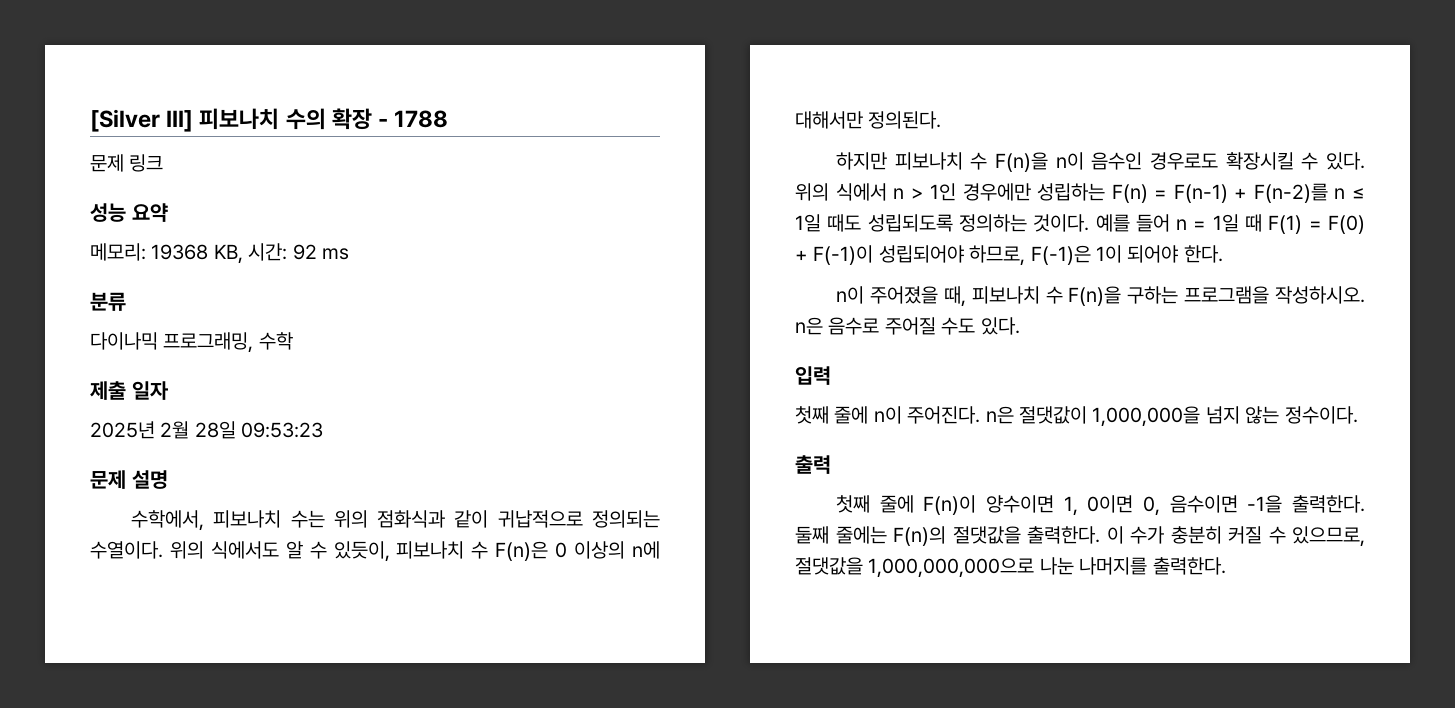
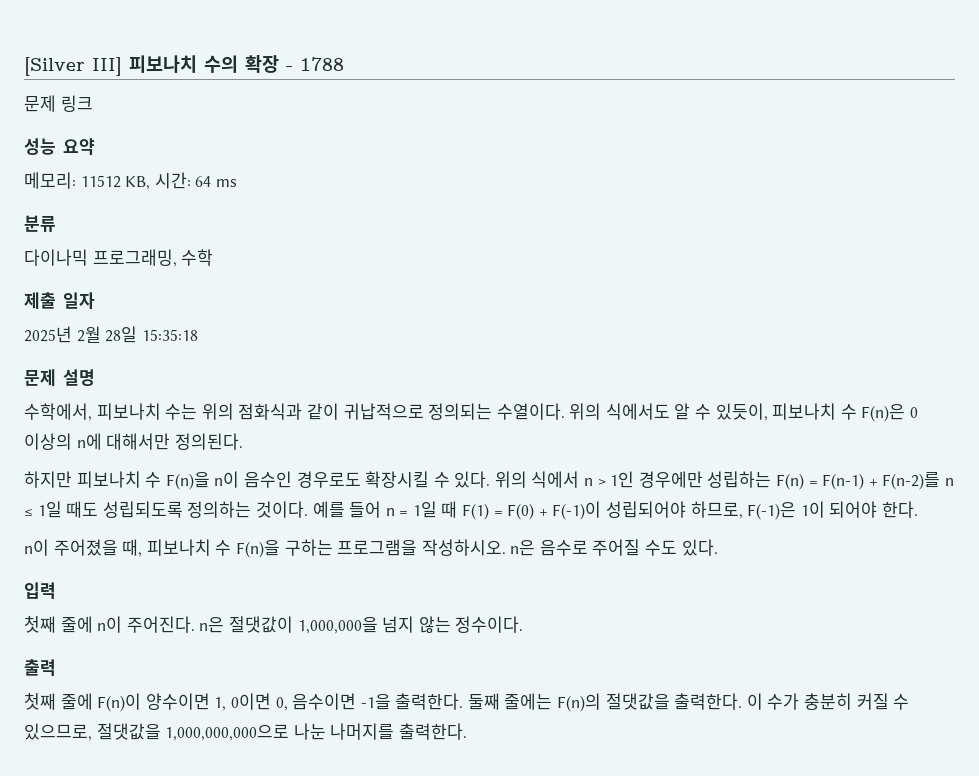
- 메모리: 19368 KB, 시간: 92 ms
+ 메모리: 11512 KB, 시간: 64 ms
- 2025년 2월 28일 09:53:23
+ 2025년 2월 28일 15:35:18

